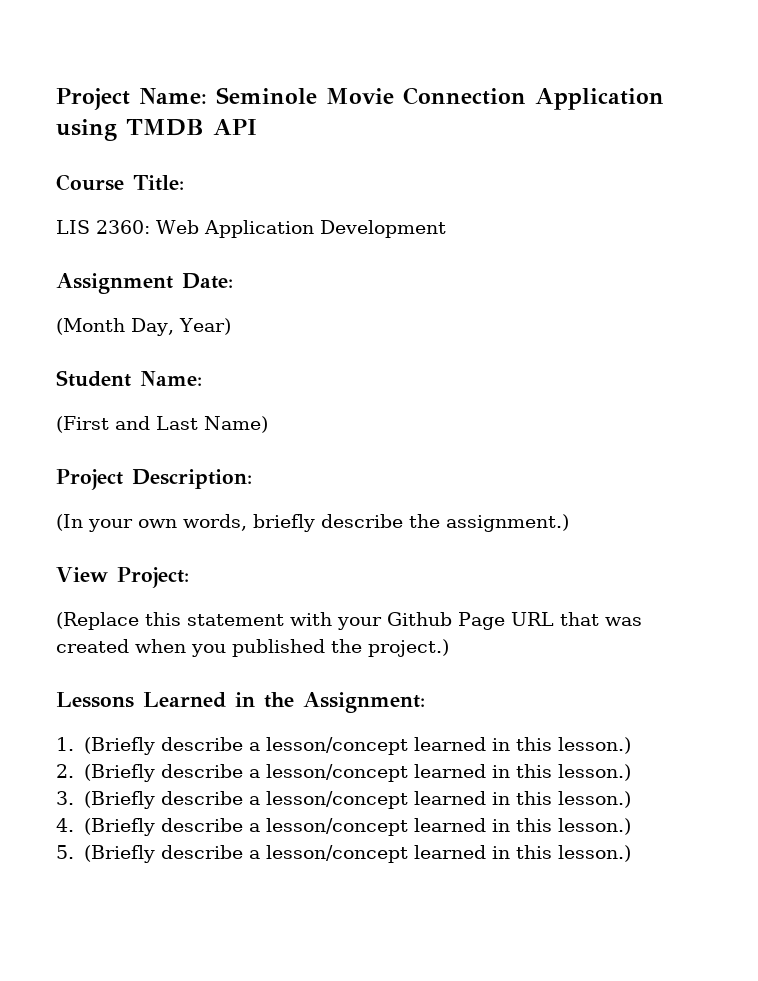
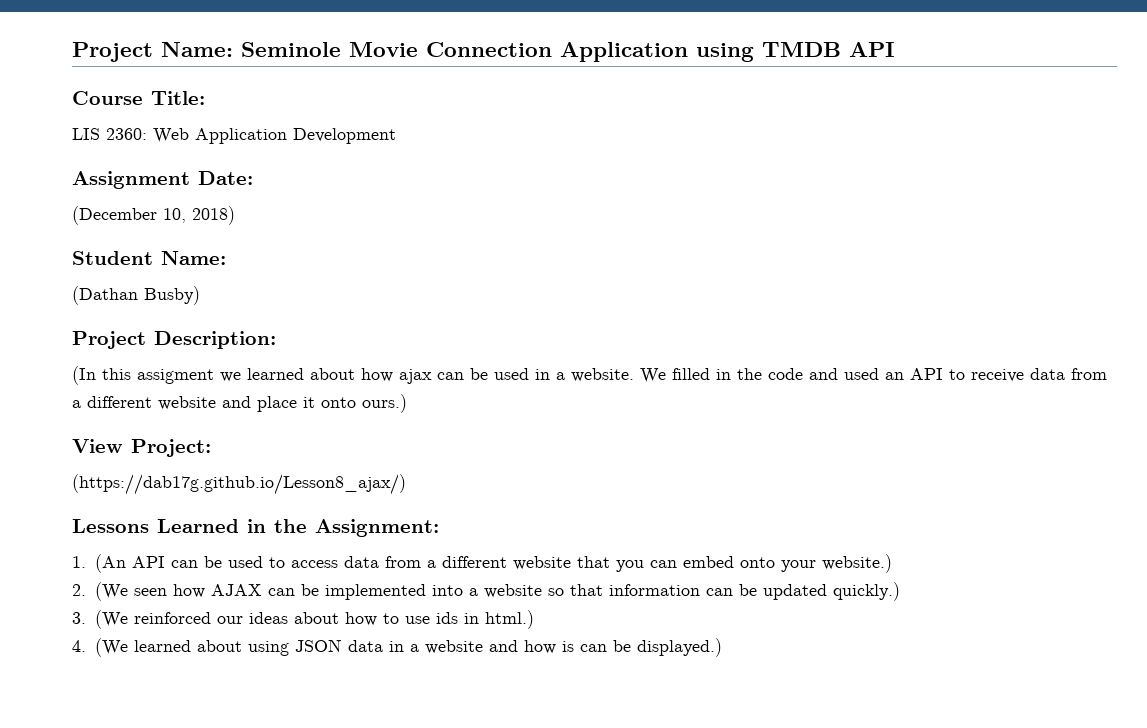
- (Month Day, Year)
+ (December 10, 2018)
- (First and Last Name)
+ (Dathan Busby)
- (In your own words, briefly describe the assignment.)
+ (In this assigment we learned about how ajax can be used in a website. We filled in the code and used an API to receive data from a different website and place it onto ours.)
  View Project:
- (Replace this statement with your Github Page URL that was created when you published the project.)
+ (https://dab17g.github.io/Lesson8_ajax/)
- 1. (Briefly describe a lesson/concept learned in this lesson.)
- 2. (Briefly describe a lesson/concept learned in this lesson.)
- 3. (Briefly describe a lesson/concept learned in this lesson.)
- 4. (Briefly describe a lesson/concept learned in this lesson.)
- 5. (Briefly describe a lesson/concept learned in this lesson.)
+ 1. (An API can be used to access data from a different website that you can embed onto your website.)
+ 2. (We seen how AJAX can be implemented into a website so that information can be updated quickly.)
+ 3. (We reinforced our ideas about how to use ids in html.)
+ 4. (We learned about using JSON data in a website and how is can be displayed.)

